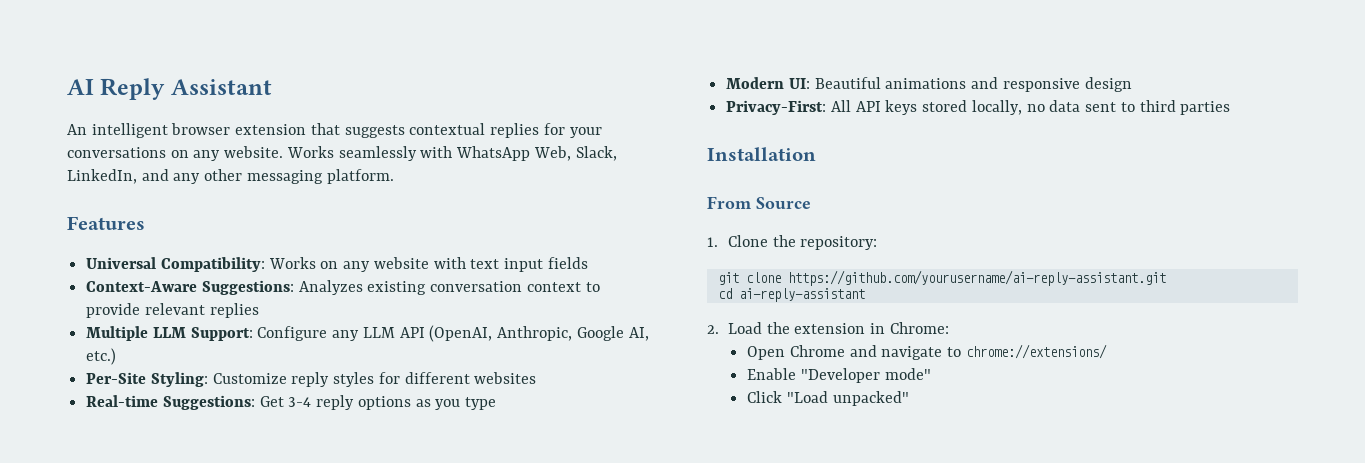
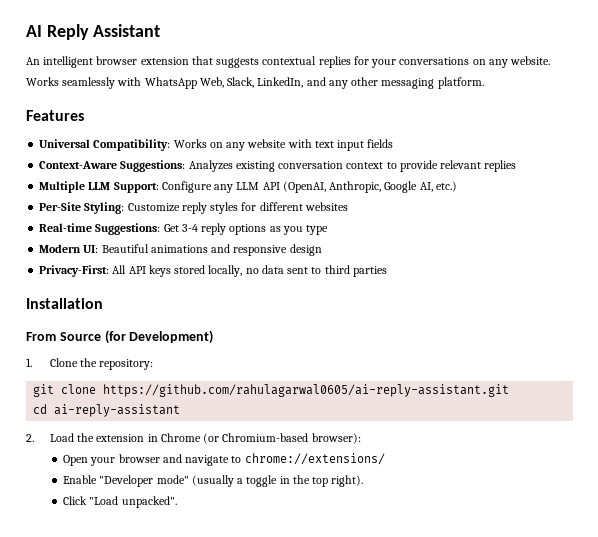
- From Source
+ From Source (for Development)
- git clone https://github.com/yourusername/ai-reply-assistant.git
+ git clone https://github.com/rahulagarwal0605/ai-reply-assistant.git
- 2. Load the extension in Chrome:
+ 2. Load the extension in Chrome (or Chromium-based browser):
- Open Chrome and navigate to chrome://extensions/
+ Open your browser and navigate to chrome://extensions/
- Enable "Developer mode"
+ Enable "Developer mode" (usually a toggle in the top right).
- Click "Load unpacked"
+ Click "Load unpacked".

